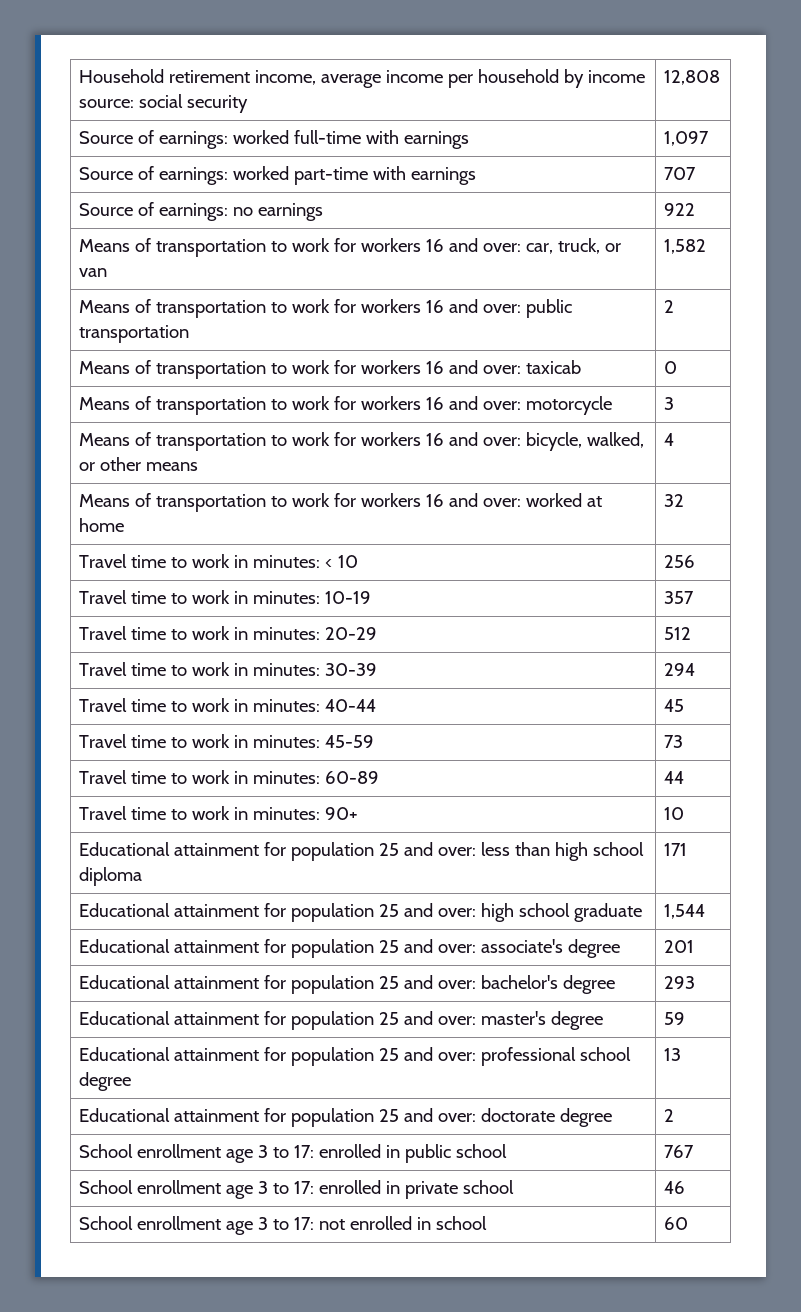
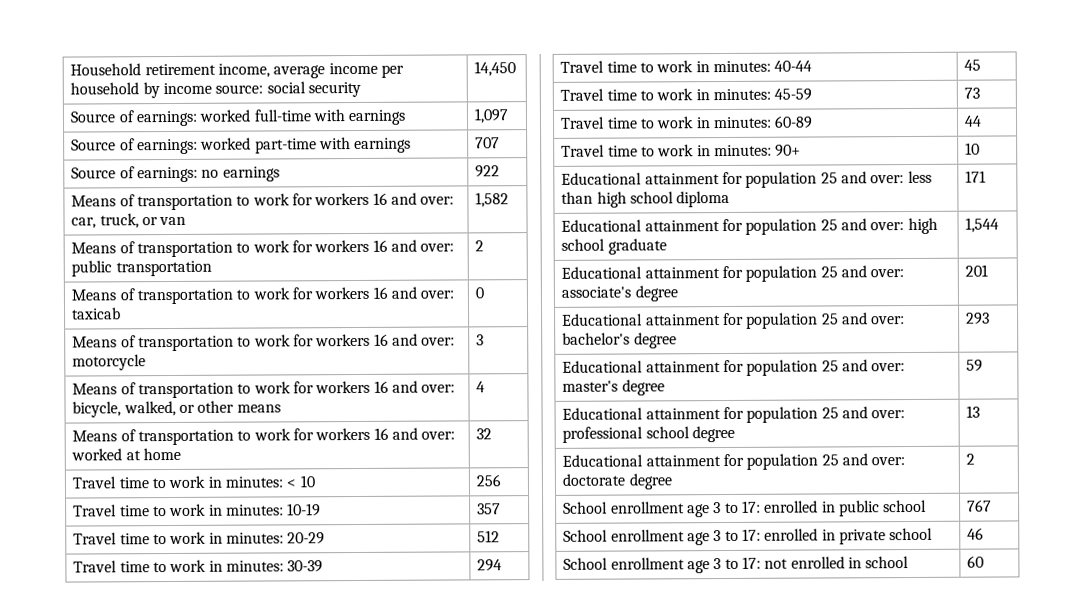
- Household retirement income, average income per household by income source: social security | 12,808
+ Household retirement income, average income per household by income source: social security | 14,450

